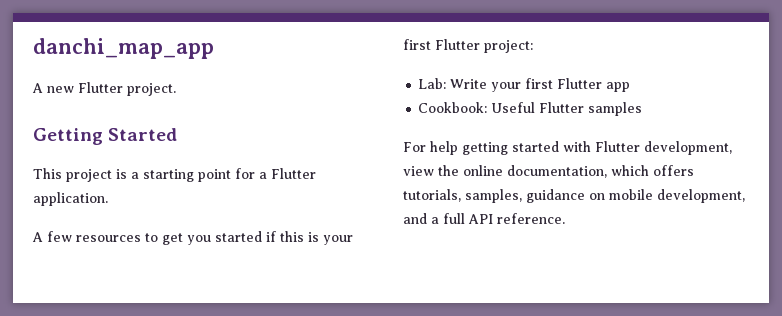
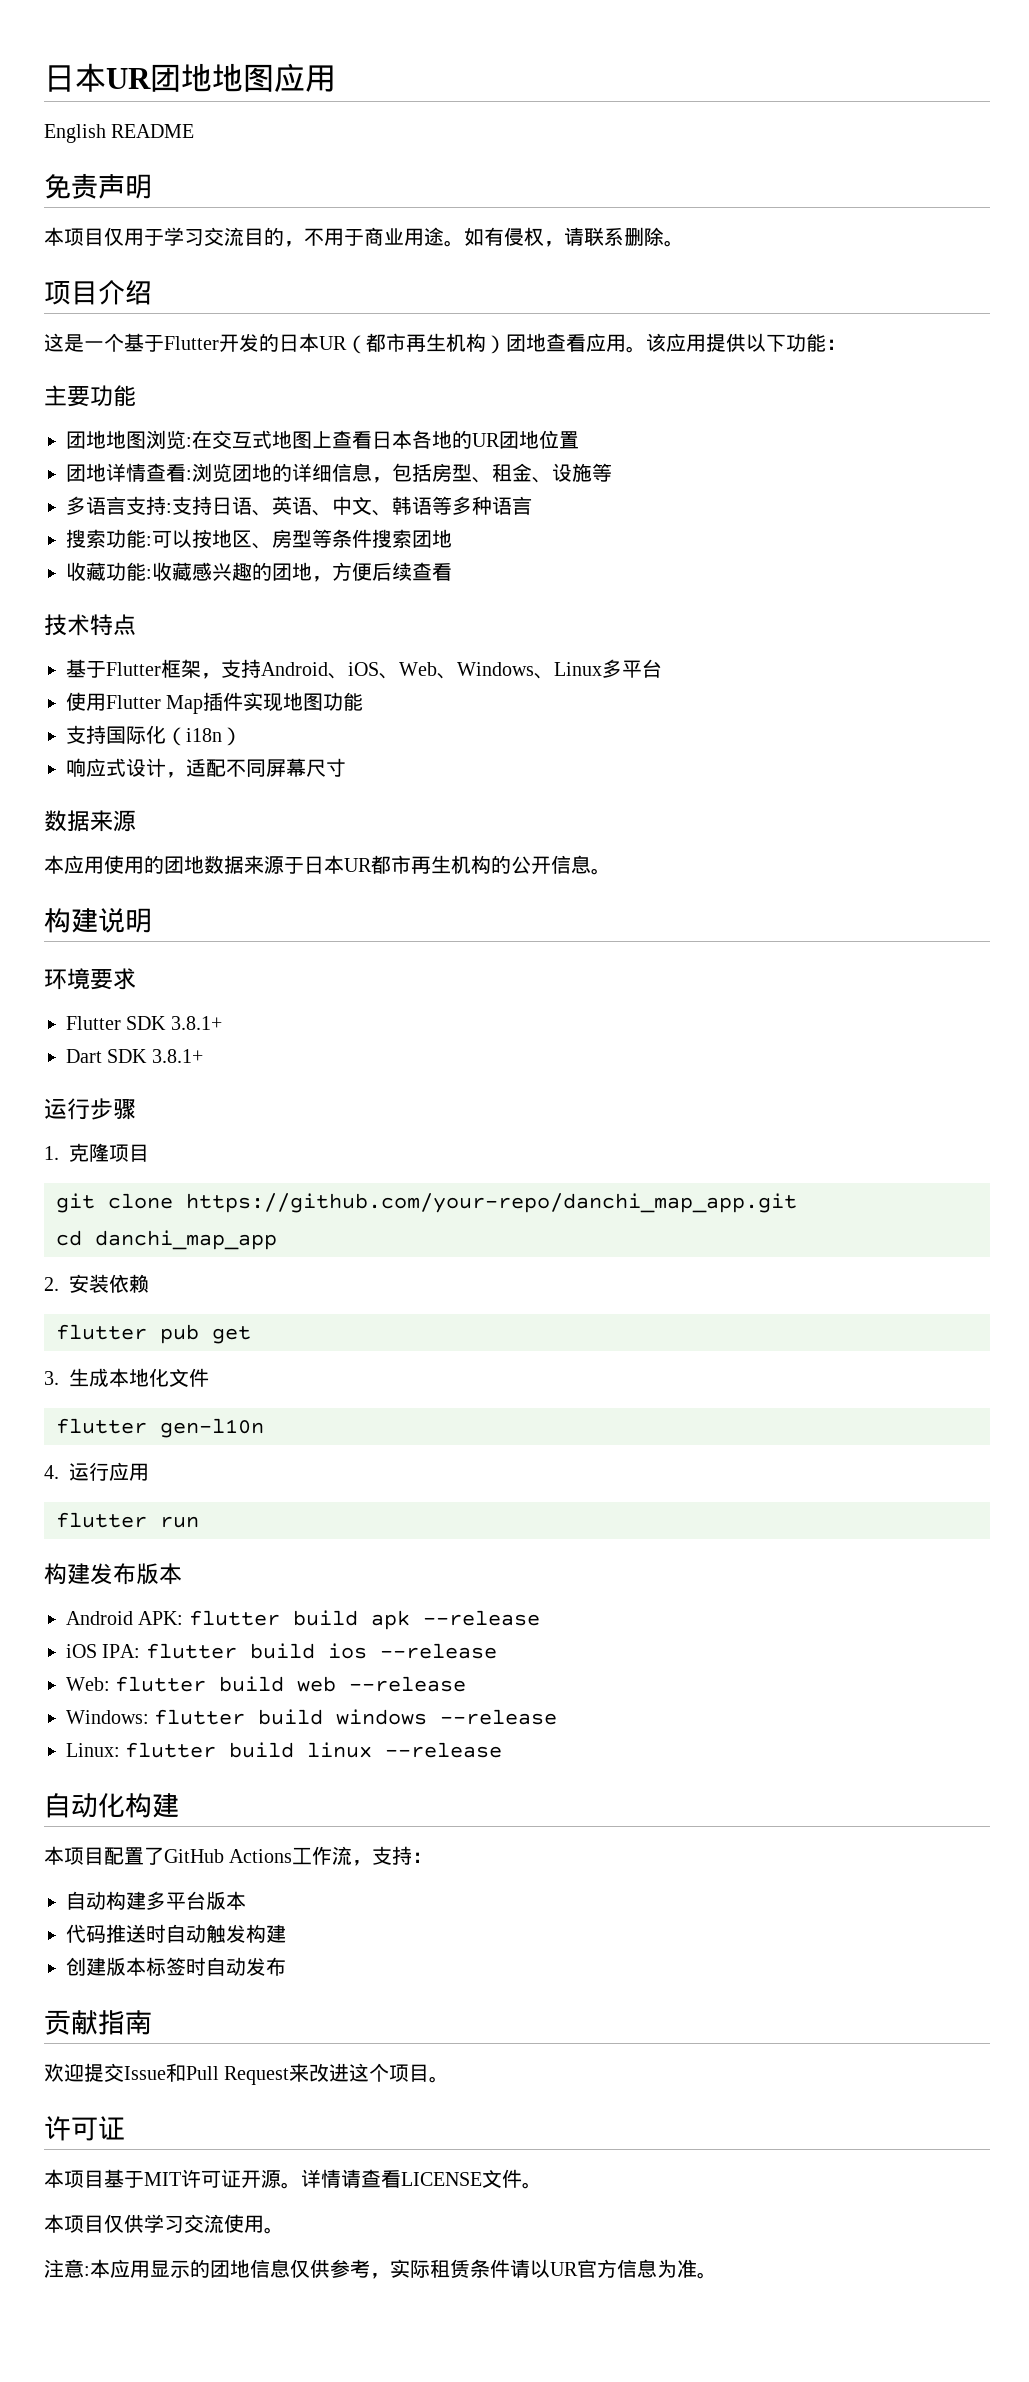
- danchi_map_app
- A new Flutter project.
- Getting Started
- This project is a starting point for a Flutter application.
- A few resources to get you started if this is your first Flutter project:
- Lab: Write your first Flutter app
- Cookbook: Useful Flutter samples
- For help getting started with Flutter development, view the online documentation, which offers tutorials, samples, guidance on mobile development, and a full API reference.
+ 日本UR团地地图应用
+ English README
+ 免责声明
+ 本项目仅用于学习交流目的，不用于商业用途。如有侵权，请联系删除。
+ 项目介绍
+ 这是一个基于Flutter开发的日本UR（都市再生机构）团地查看应用。该应用提供以下功能：
+ 主要功能
+ 团地地图浏览:在交互式地图上查看日本各地的UR团地位置
+ 团地详情查看:浏览团地的详细信息，包括房型、租金、设施等
+ 多语言支持:支持日语、英语、中文、韩语等多种语言
+ 搜索功能:可以按地区、房型等条件搜索团地
+ 收藏功能:收藏感兴趣的团地，方便后续查看
+ 技术特点
+ 基于Flutter框架，支持Android、iOS、Web、Windows、Linux多平台
+ 使用Flutter Map插件实现地图功能
+ 支持国际化（i18n）
+ 响应式设计，适配不同屏幕尺寸
+ 数据来源
+ 本应用使用的团地数据来源于日本UR都市再生机构的公开信息。
+ 构建说明
+ 环境要求
+ Flutter SDK 3.8.1+
+ Dart SDK 3.8.1+
+ 运行步骤
+ 1.克隆项目
+ git clone https://github.com/your-repo/danchi_map_app.git
+ cd danchi_map_app
+ 2.安装依赖
+ flutter pub get
+ 3.生成本地化文件
+ flutter gen-l10n
+ 4.运行应用
+ flutter run
+ 构建发布版本
+ Android APK: flutter build apk --release
+ iOS IPA: flutter build ios --release
+ Web: flutter build web --release
+ Windows: flutter build windows --release
+ Linux: flutter build linux --release
+ 自动化构建
+ 本项目配置了GitHub Actions工作流，支持：
+ 自动构建多平台版本
+ 代码推送时自动触发构建
+ 创建版本标签时自动发布
+ 贡献指南
+ 欢迎提交Issue和Pull Request来改进这个项目。
+ 许可证
+ 本项目基于MIT许可证开源。详情请查看LICENSE文件。
+ 本项目仅供学习交流使用。
+ 注意:本应用显示的团地信息仅供参考，实际租赁条件请以UR官方信息为准。

